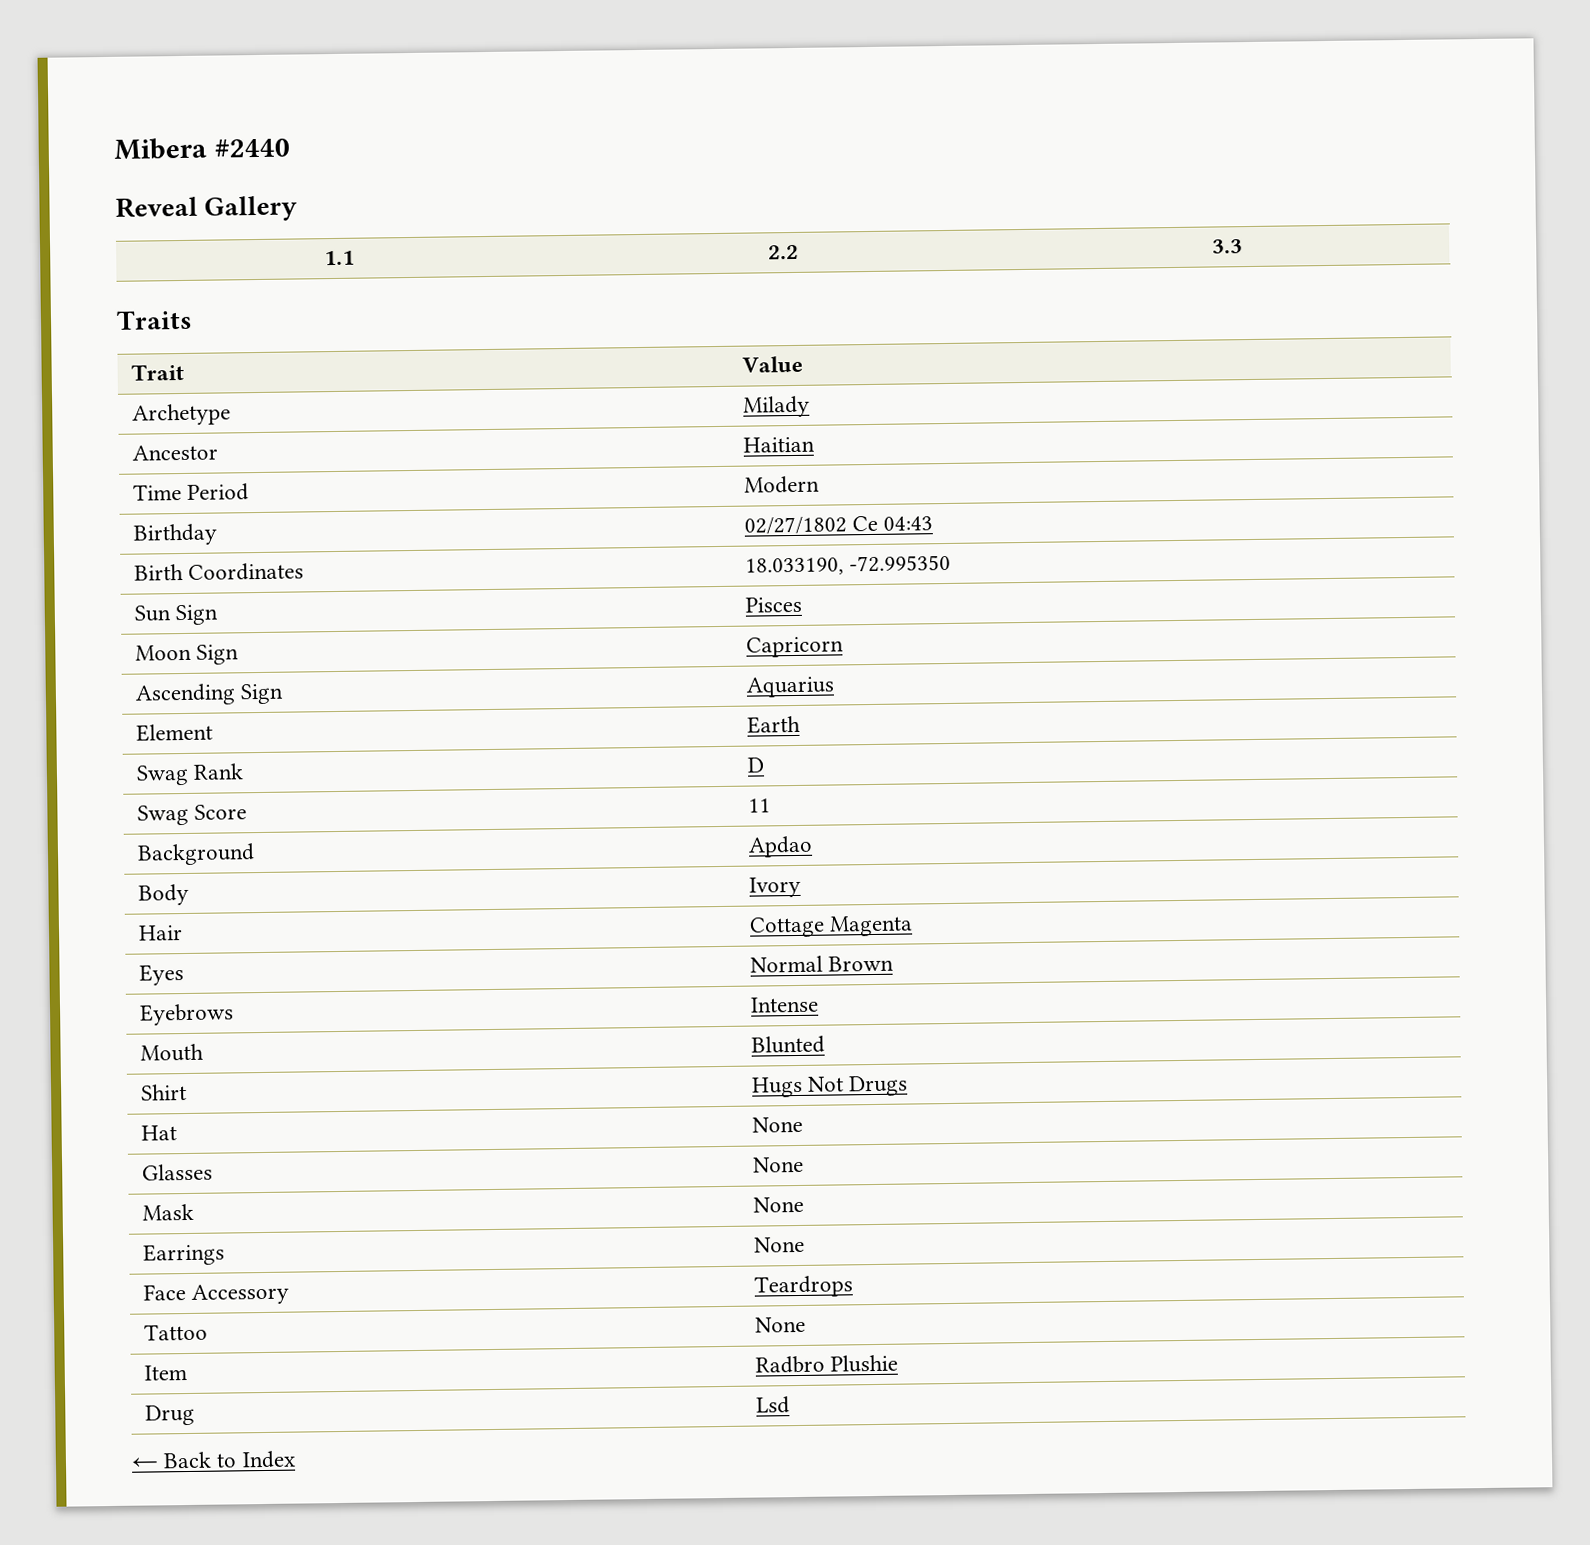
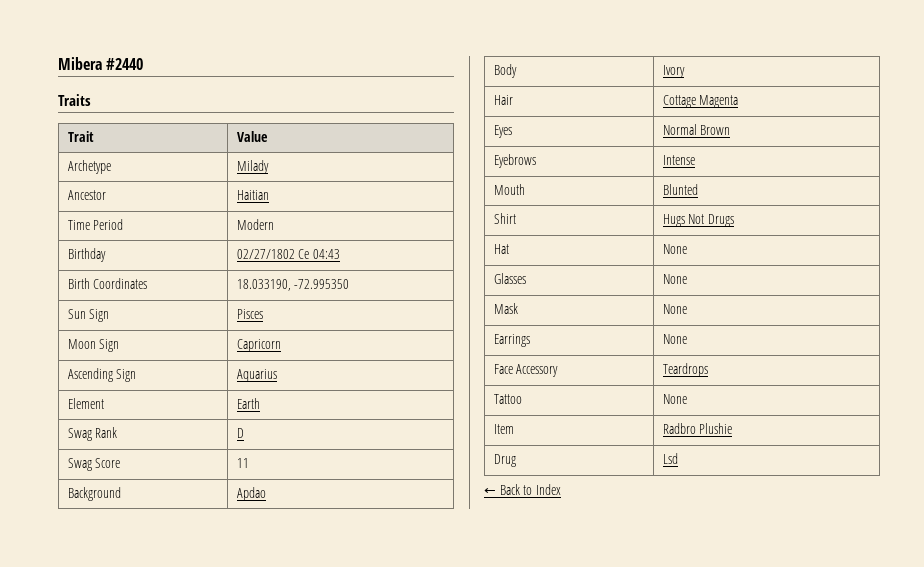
- Reveal Gallery
- 1.1 | 2.2 | 3.3

